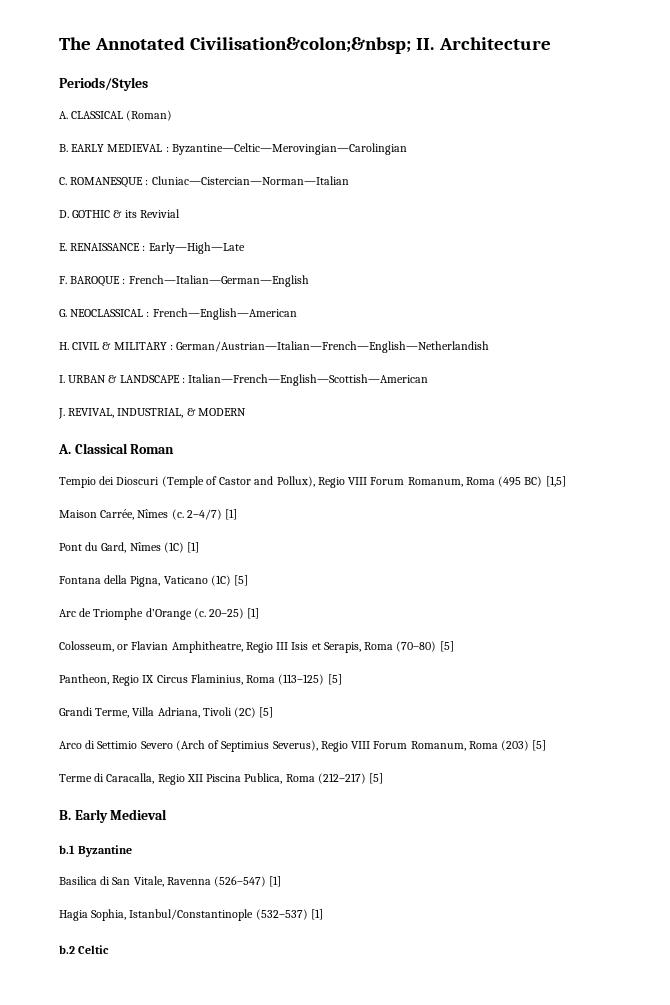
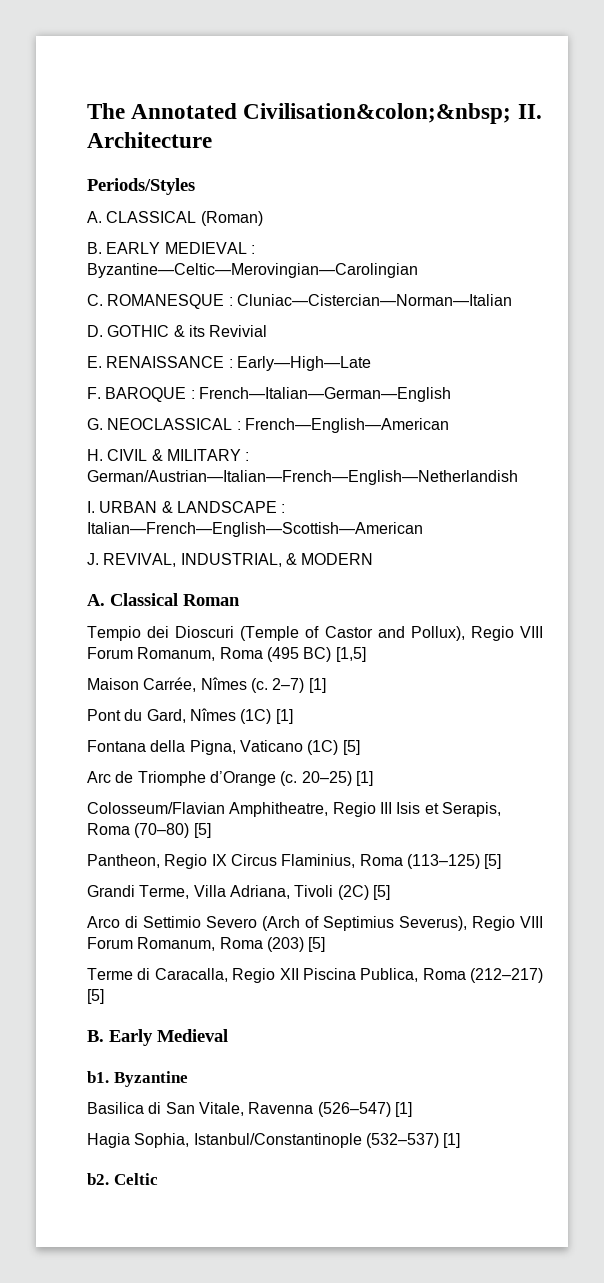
- 2–4/7) [1]
+ 2–7) [1]
- Colosseum, or Flavian Amphitheatre, Regio III Isis et Serapis, Roma (70–80) [5]
+ Colosseum/Flavian Amphitheatre, Regio III Isis et Serapis, Roma (70–80) [5]
- b.1 Byzantine
+ b1. Byzantine
- b.2 Celtic
+ b2. Celtic

